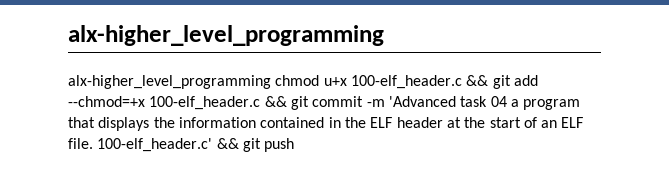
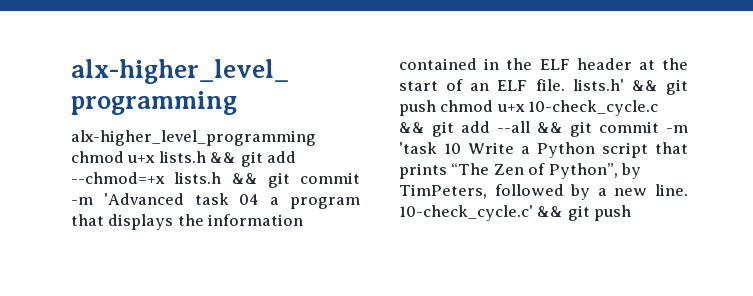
- alx-higher_level_programming chmod u+x 100-elf_header.c && git add --chmod=+x 100-elf_header.c && git commit -m 'Advanced task 04 a program that displays the information contained in the ELF header at the start of an ELF file. 100-elf_header.c' && git push
+ alx-higher_level_programming chmod u+x lists.h && git add --chmod=+x lists.h && git commit -m 'Advanced task 04 a program that displays the information contained in the ELF header at the start of an ELF file. lists.h' && git push chmod u+x 10-check_cycle.c && git add --all && git commit -m 'task 10 Write a Python script that prints “The Zen of Python”, by TimPeters, followed by a new line. 10-check_cycle.c' && git push

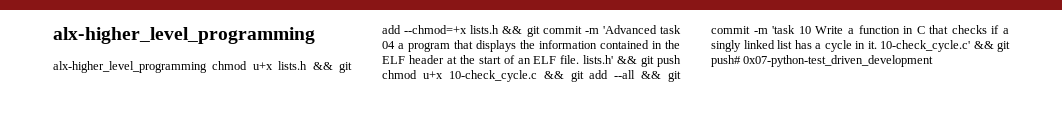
- alx-higher_level_programming chmod u+x lists.h && git add --chmod=+x lists.h && git commit -m 'Advanced task 04 a program that displays the information contained in the ELF header at the start of an ELF file. lists.h' && git push chmod u+x 10-check_cycle.c && git add --all && git commit -m 'task 10 Write a Python script that prints “The Zen of Python”, by TimPeters, followed by a new line.
+ alx-higher_level_programming chmod u+x lists.h && git add --chmod=+x lists.h && git commit -m 'Advanced task 04 a program that displays the information contained in the ELF header at the start of an ELF file. lists.h' && git push chmod u+x 10-check_cycle.c && git add --all && git commit -m 'task 10 Write a function in C that checks if a singly linked list has a cycle in it.
- 10-check_cycle.c' && git push
+ 10-check_cycle.c' && git push# 0x07-python-test_driven_development

